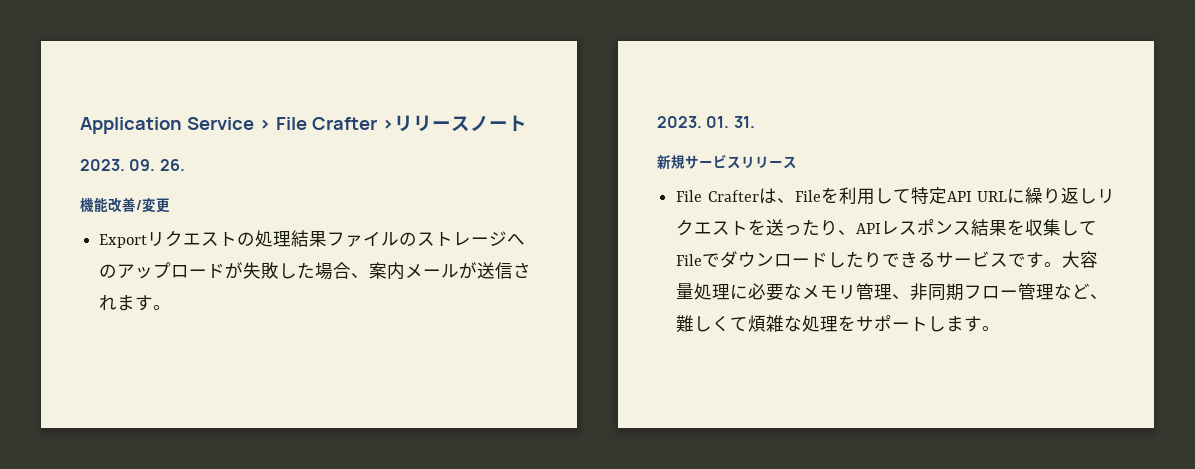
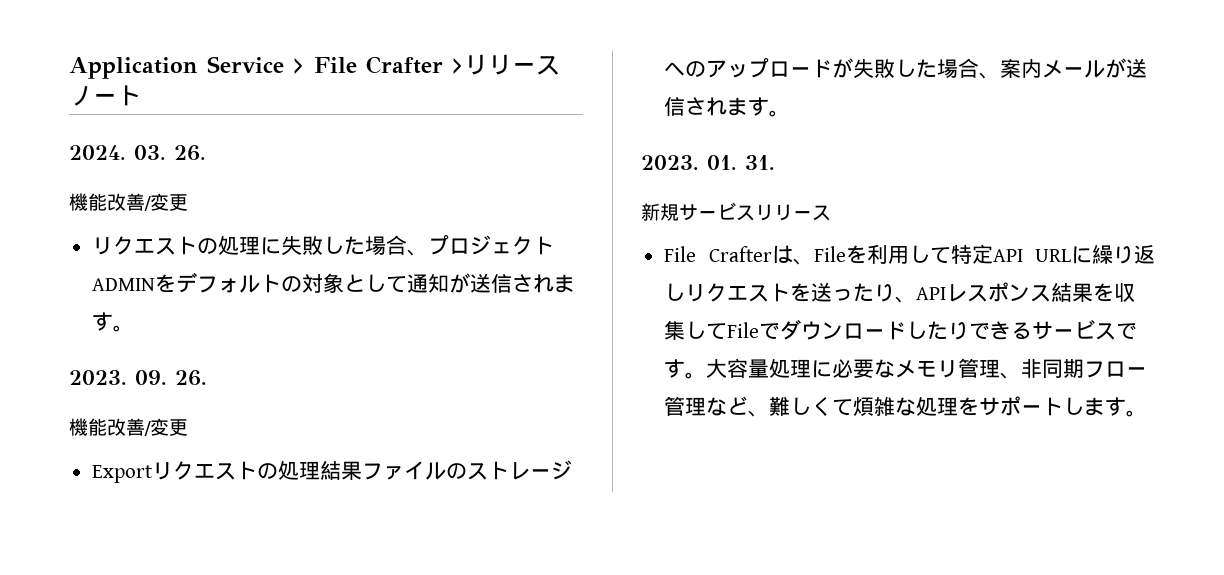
+ 2024. 03. 26.
+ 機能改善/変更
+ リクエストの処理に失敗した場合、プロジェクトADMINをデフォルトの対象として通知が送信されます。

